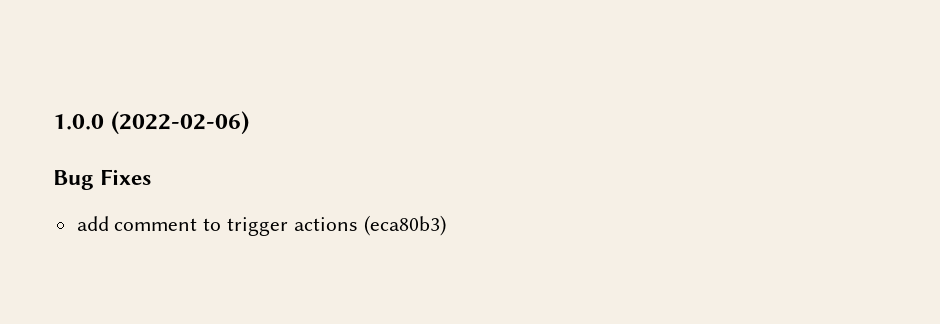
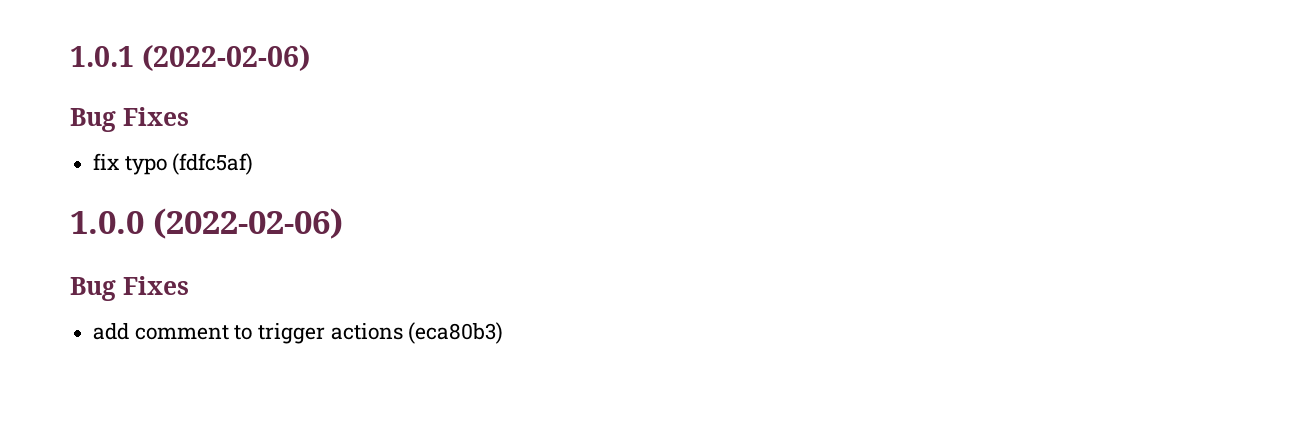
+ 1.0.1 (2022-02-06)
+ Bug Fixes
+ fix typo (fdfc5af)

